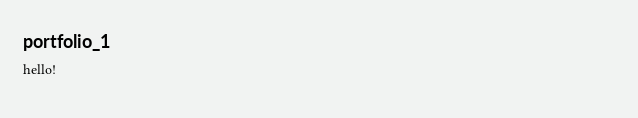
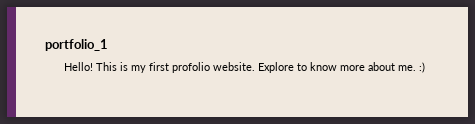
- hello!
+ Hello! This is my first profolio website. Explore to know more about me. :)

